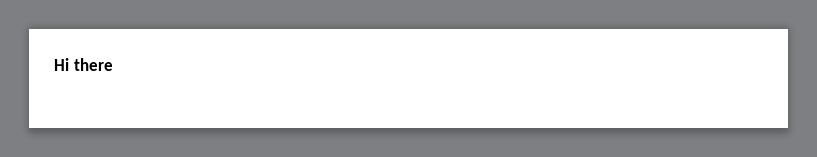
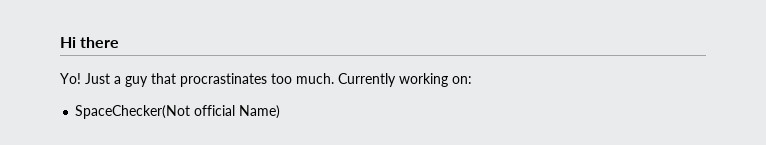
+ Yo! Just a guy that procrastinates too much. Currently working on:
+ SpaceChecker(Not official Name)

